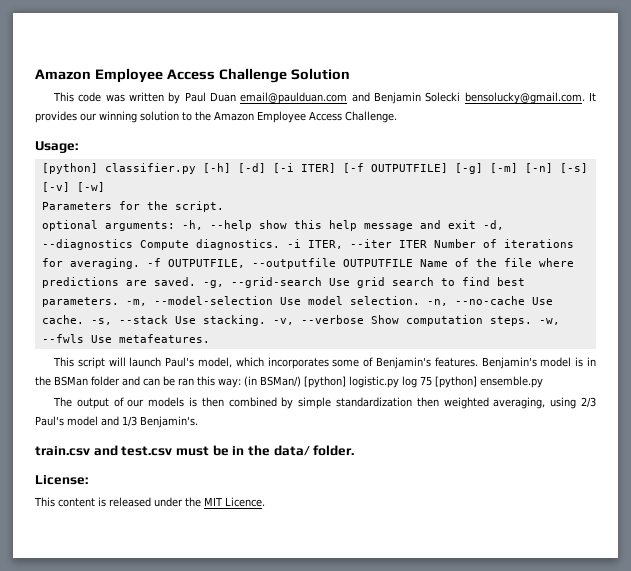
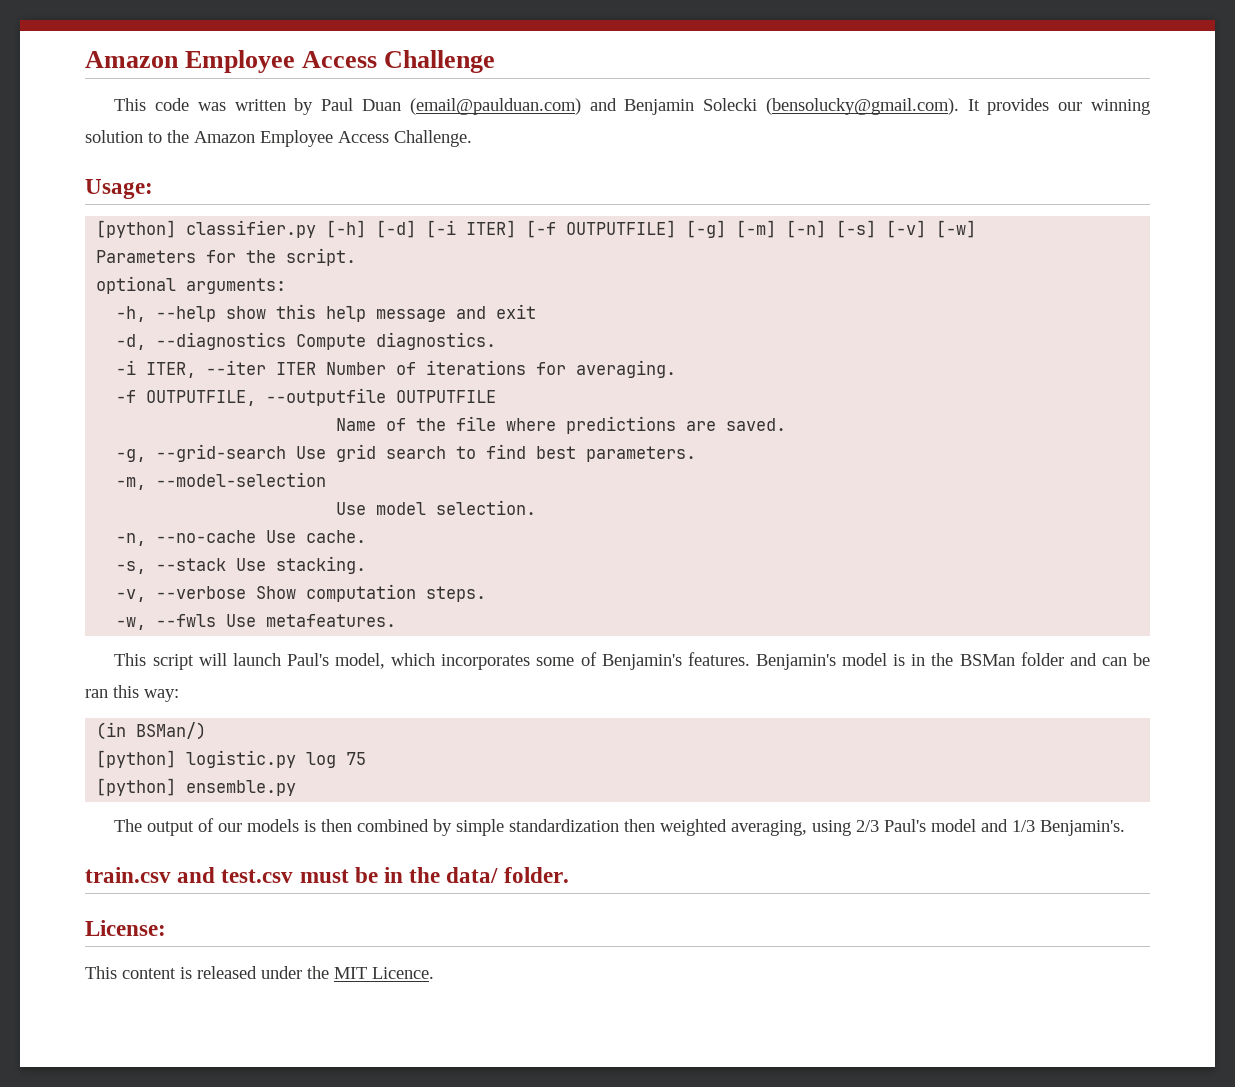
- Amazon Employee Access Challenge Solution
+ Amazon Employee Access Challenge
- This code was written by Paul Duan email@paulduan.com and Benjamin Solecki bensolucky@gmail.com. It provides our winning solution to the Amazon Employee Access Challenge.
+ This code was written by Paul Duan (email@paulduan.com) and Benjamin Solecki (bensolucky@gmail.com). It provides our winning solution to the Amazon Employee Access Challenge.
- optional arguments: -h, --help show this help message and exit -d, --diagnostics Compute diagnostics. -i ITER, --iter ITER Number of iterations for averaging. -f OUTPUTFILE, --outputfile OUTPUTFILE Name of the file where predictions are saved. -g, --grid-search Use grid search to find best parameters. -m, --model-selection Use model selection. -n, --no-cache Use cache. -s, --stack Use stacking. -v, --verbose Show computation steps. -w, --fwls Use metafeatures.
+ optional arguments:
+ -h, --help show this help message and exit
+ -d, --diagnostics Compute diagnostics.
+ -i ITER, --iter ITER Number of iterations for averaging.
+ -f OUTPUTFILE, --outputfile OUTPUTFILE
+ Name of the file where predictions are saved.
+ -g, --grid-search Use grid search to find best parameters.
+ -m, --model-selection
+ Use model selection.
+ -n, --no-cache Use cache.
+ -s, --stack Use stacking.
+ -v, --verbose Show computation steps.
+ -w, --fwls Use metafeatures.
- Benjamin's model is in the BSMan folder and can be ran this way: (in BSMan/) [python] logistic.py log 75 [python] ensemble.py
+ Benjamin's model is in the BSMan folder and can be ran this way:
+ (in BSMan/)
+ [python] logistic.py log 75
+ [python] ensemble.py

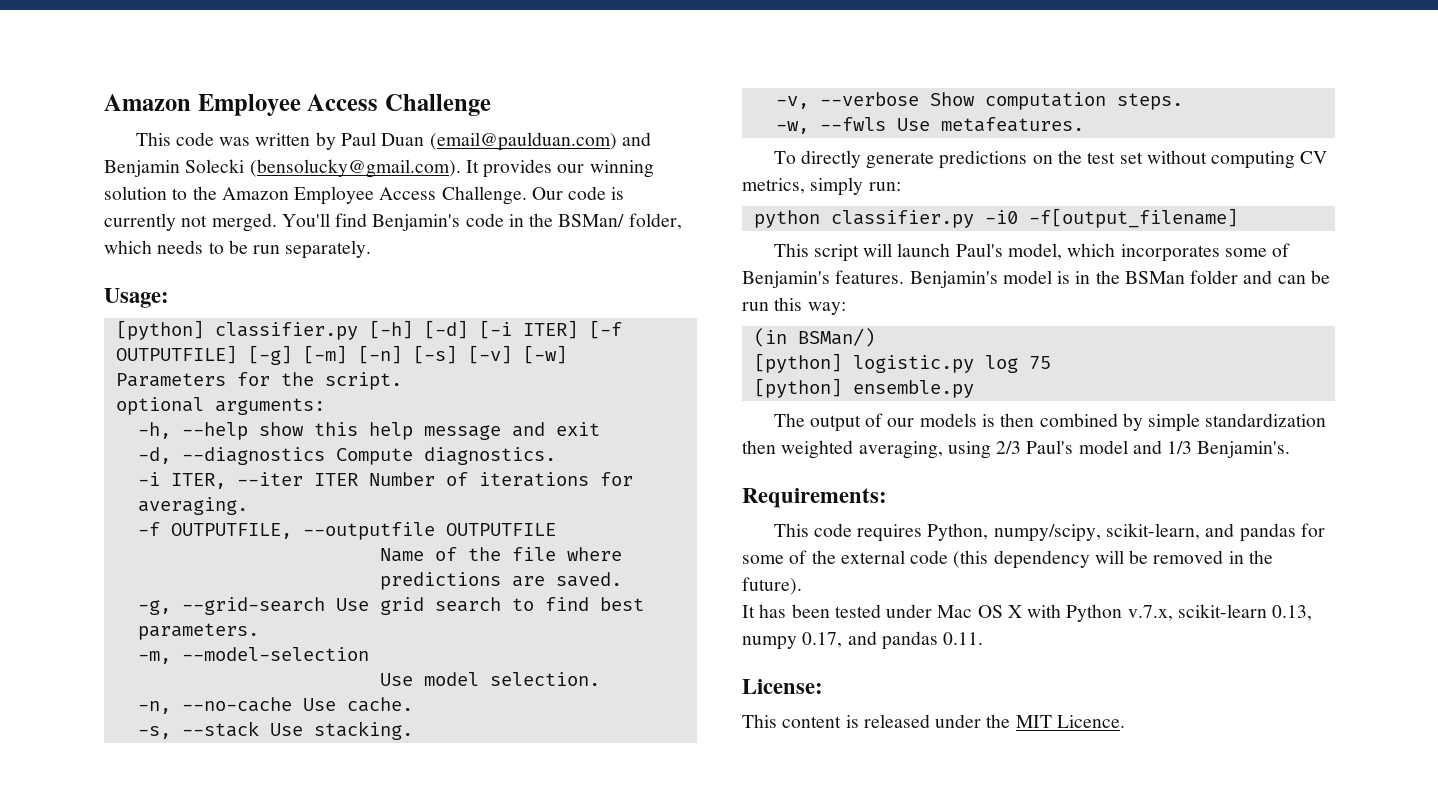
+ Our code is currently not merged. You'll find Benjamin's code in the BSMan/ folder, which needs to be run separately.
+ To directly generate predictions on the test set without computing CV metrics, simply run:
+ python classifier.py -i0 -f[output_filename]
- Benjamin's model is in the BSMan folder and can be ran this way:
+ Benjamin's model is in the BSMan folder and can be run this way:
- train.csv and test.csv must be in the data/ folder.
+ Requirements:
+ This code requires Python, numpy/scipy, scikit-learn, and pandas for some of the external code (this dependency will be removed in the future).
+ It has been tested under Mac OS X with Python v.7.x, scikit-learn 0.13, numpy 0.17, and pandas 0.11.

